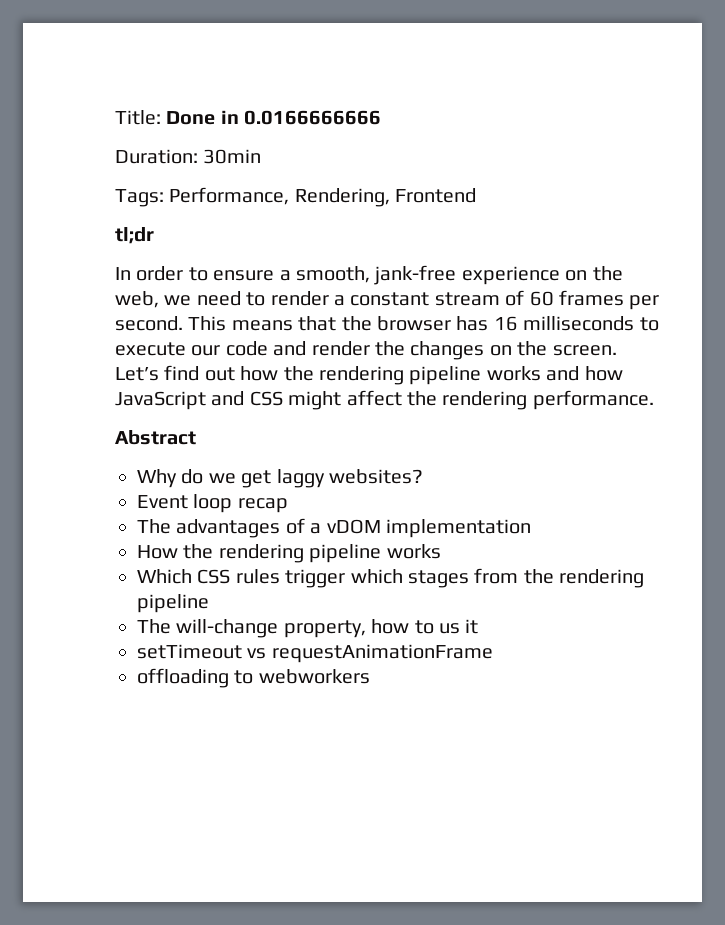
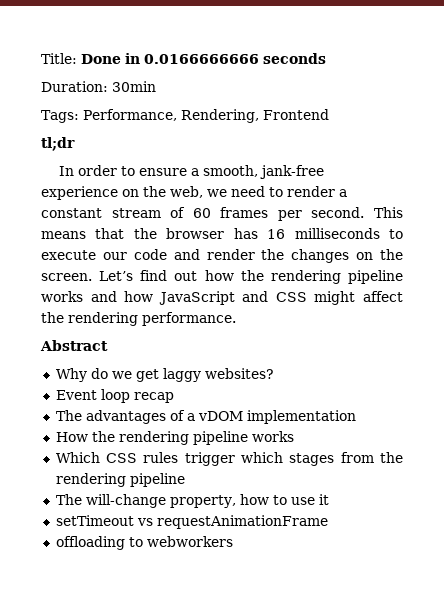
- Title: Done in 0.0166666666
+ Title: Done in 0.0166666666 seconds
- The will-change property, how to us it
+ The will-change property, how to use it

